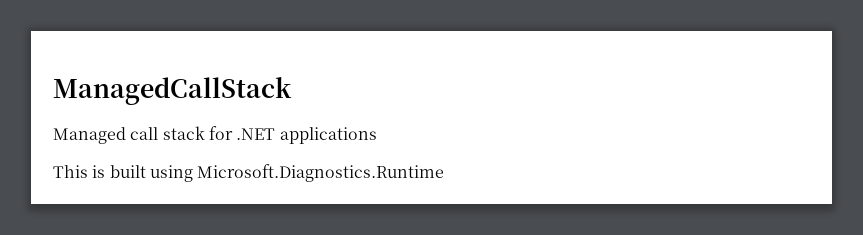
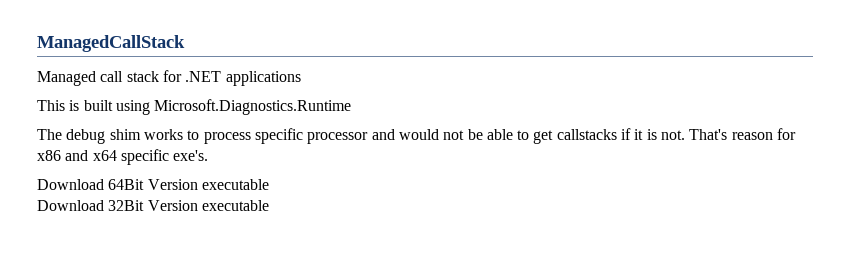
+ The debug shim works to process specific processor and would not be able to get callstacks if it is not. That's reason for x86 and x64 specific exe's.
+ Download 64Bit Version executable
+ Download 32Bit Version executable

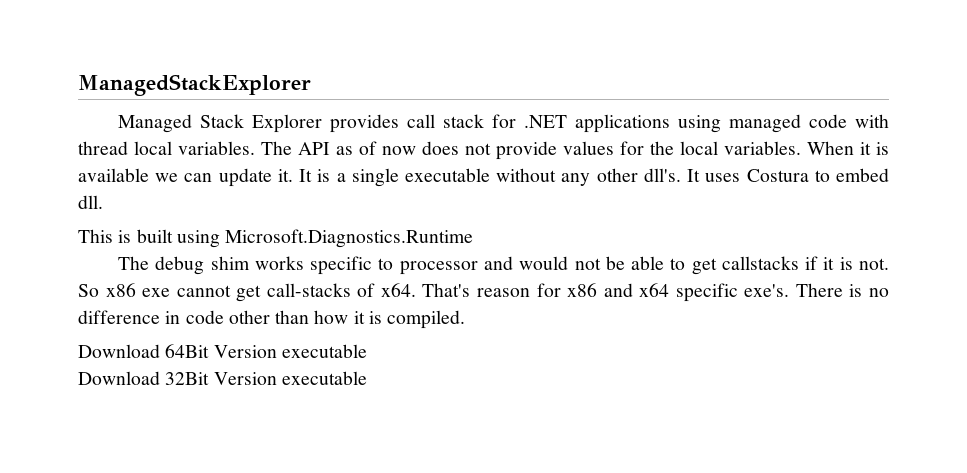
- ManagedCallStack
+ ManagedStackExplorer
- Managed call stack for .NET applications
+ Managed Stack Explorer provides call stack for .NET applications using managed code with thread local variables. The API as of now does not provide values for the local variables. When it is available we can update it. It is a single executable without any other dll's. It uses Costura to embed dll.
- The debug shim works to process specific processor and would not be able to get callstacks if it is not.
+ The debug shim works specific to processor and would not be able to get callstacks if it is not.
+ So x86 exe cannot get call-stacks of x64.
+ There is no difference in code other than how it is compiled.

